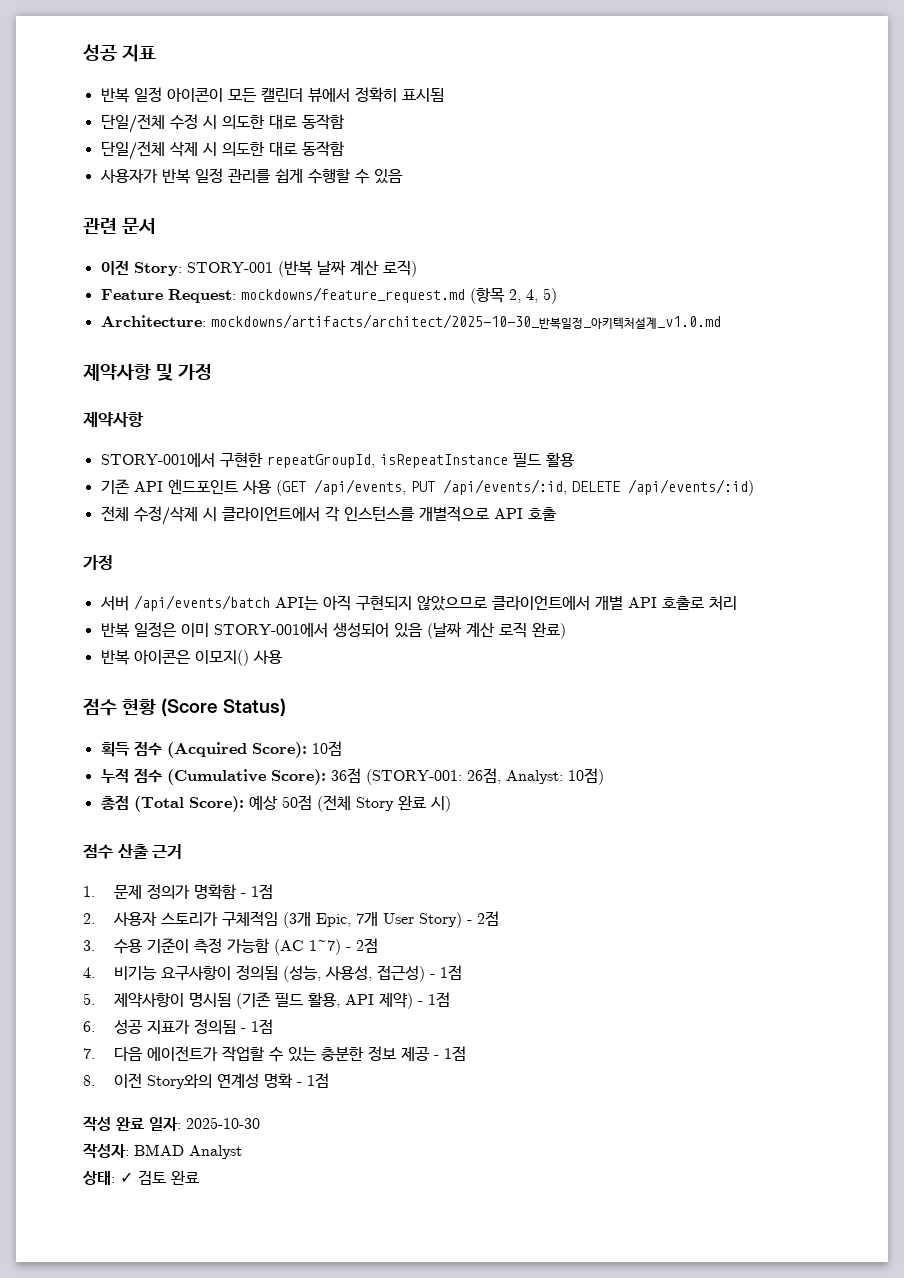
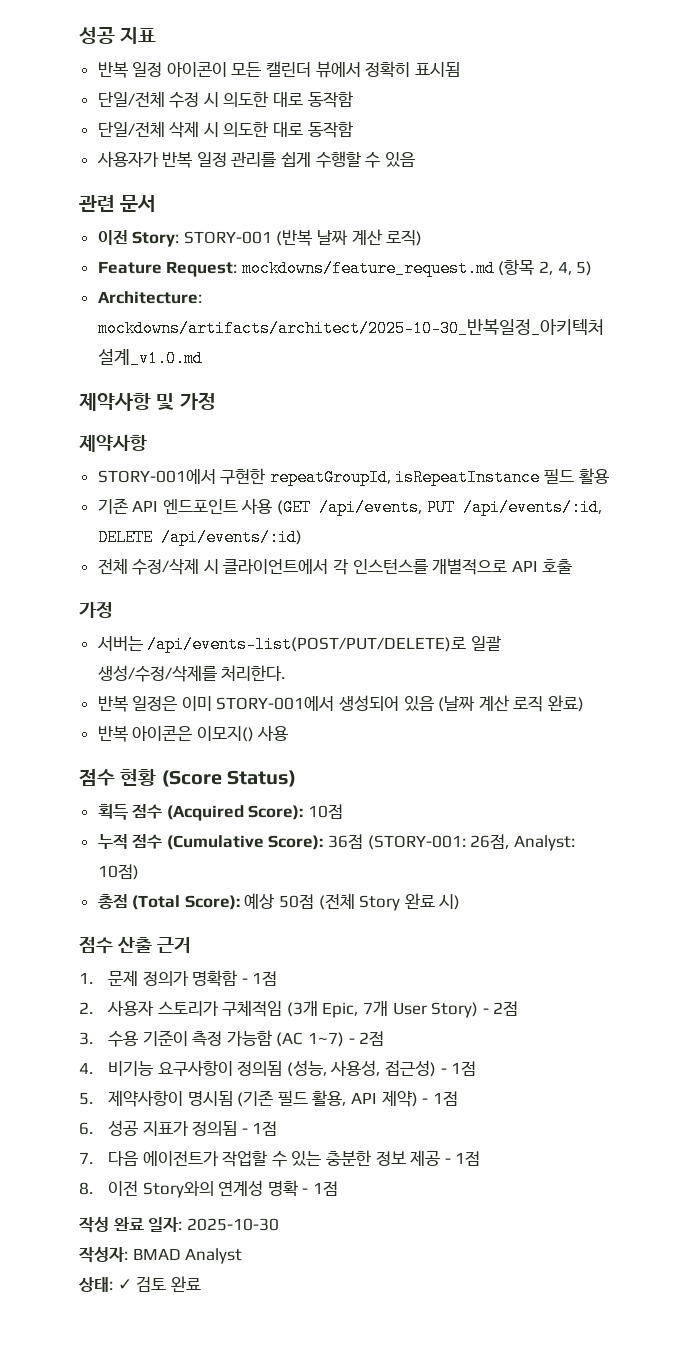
- 서버 /api/events/batch API는 아직 구현되지 않았으므로 클라이언트에서 개별 API 호출로 처리
+ 서버는 /api/events-list(POST/PUT/DELETE)로 일괄 생성/수정/삭제를 처리한다.

